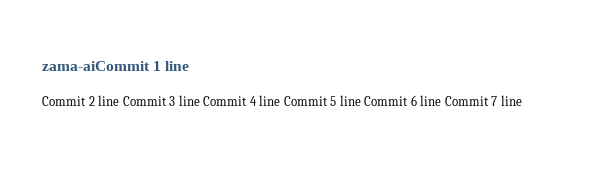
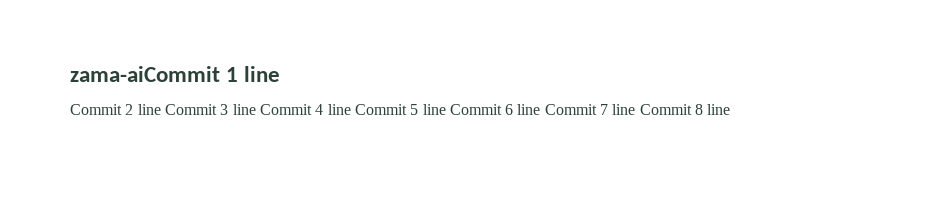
- Commit 2 line Commit 3 line Commit 4 line Commit 5 line Commit 6 line Commit 7 line
+ Commit 2 line Commit 3 line Commit 4 line Commit 5 line Commit 6 line Commit 7 line Commit 8 line

